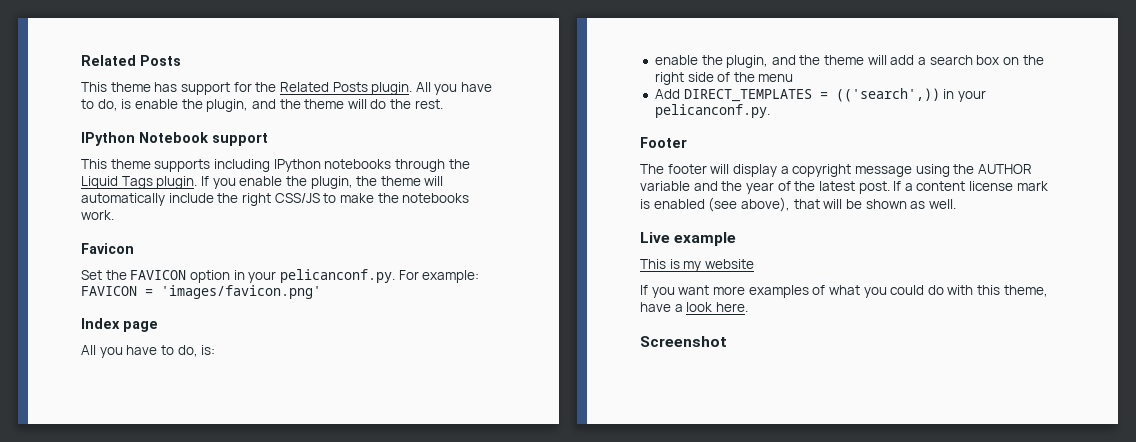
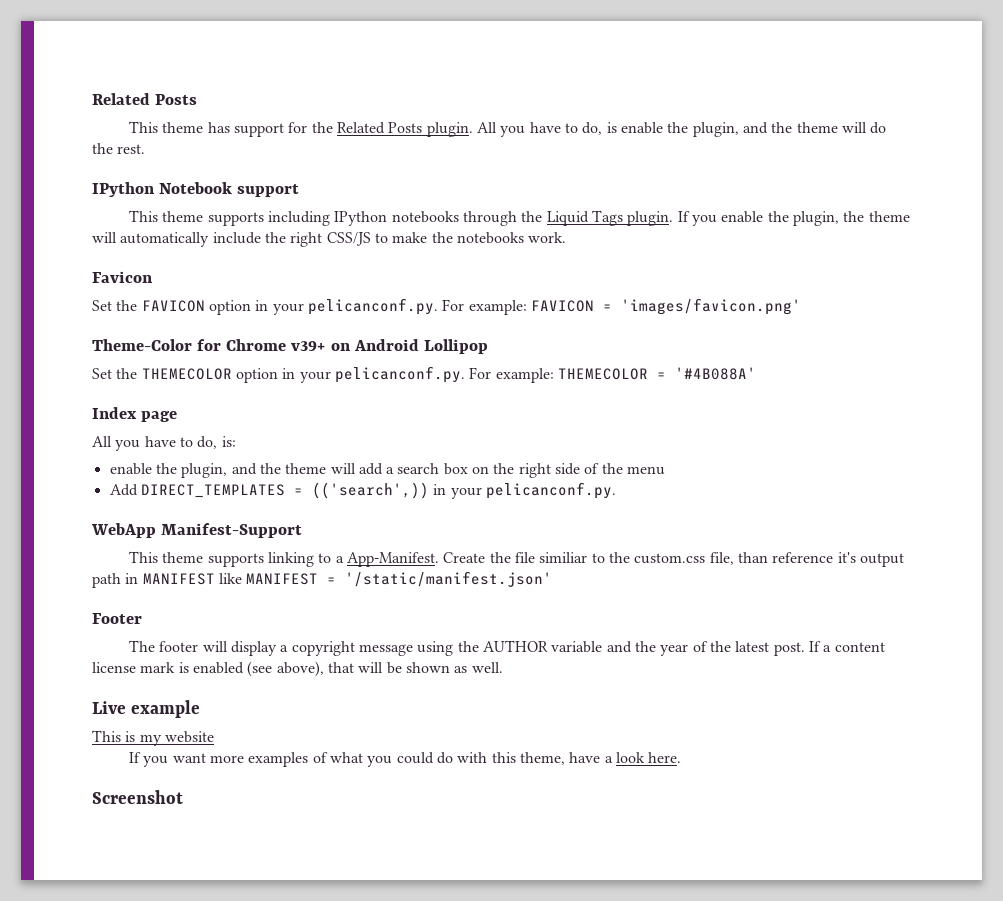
+ Theme-Color for Chrome v39+ on Android Lollipop
+ Set the THEMECOLOR option in your pelicanconf.py. For example: THEMECOLOR = '#4B088A'
+ WebApp Manifest-Support
+ This theme supports linking to a App-Manifest. Create the file similiar to the custom.css file, than reference it's output path in MANIFEST like MANIFEST = '/static/manifest.json'

